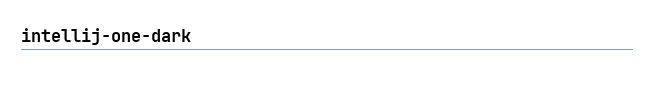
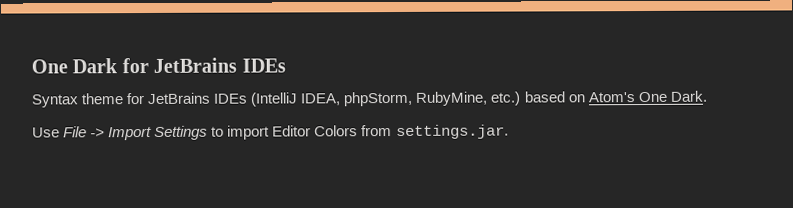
- intellij-one-dark
+ One Dark for JetBrains IDEs
+ Syntax theme for JetBrains IDEs (IntelliJ IDEA, phpStorm, RubyMine, etc.) based on Atom's One Dark.
+ Use File -> Import Settings to import Editor Colors from settings.jar.

